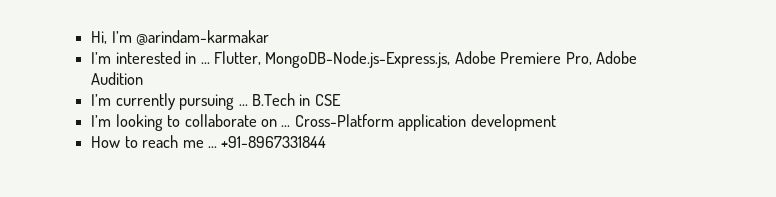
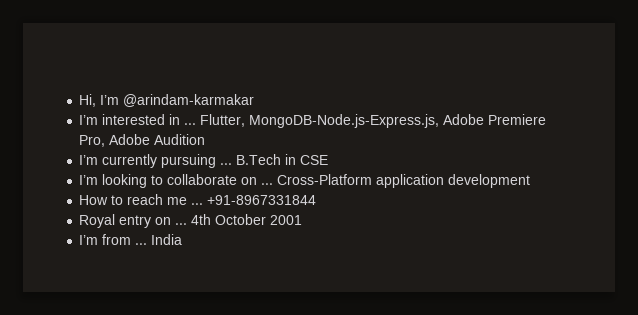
+ Royal entry on ... 4th October 2001
+ I’m from ... India

